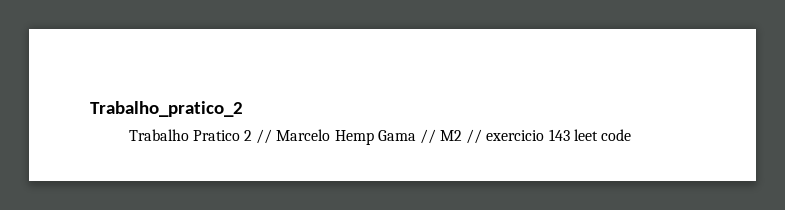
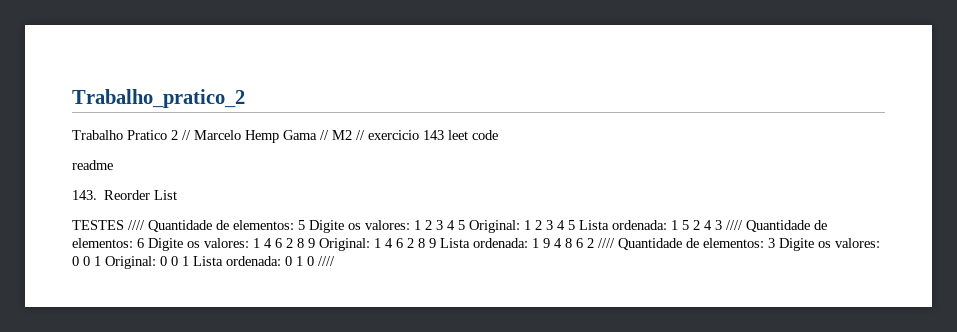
+ readme
+ 143. Reorder List
+ TESTES //// Quantidade de elementos: 5 Digite os valores: 1 2 3 4 5 Original: 1 2 3 4 5 Lista ordenada: 1 5 2 4 3 //// Quantidade de elementos: 6 Digite os valores: 1 4 6 2 8 9 Original: 1 4 6 2 8 9 Lista ordenada: 1 9 4 8 6 2 //// Quantidade de elementos: 3 Digite os valores: 0 0 1 Original: 0 0 1 Lista ordenada: 0 1 0 ////

